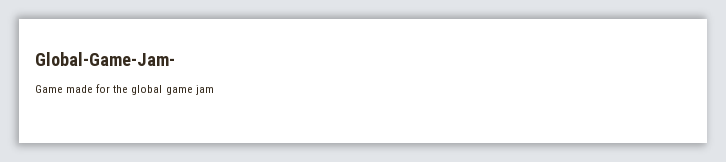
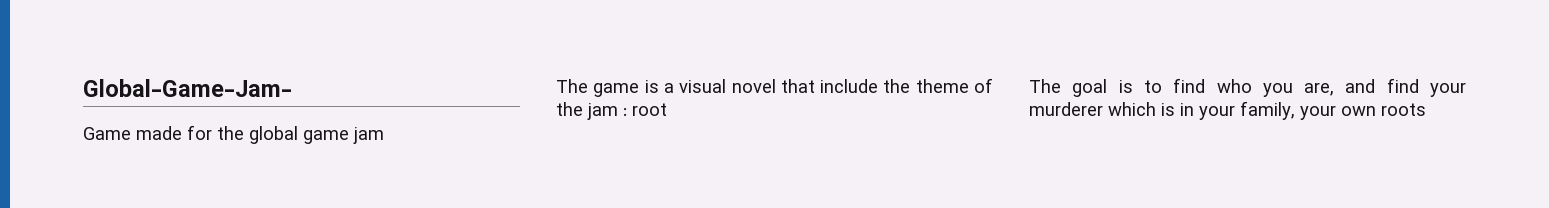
+ The game is a visual novel that include the theme of the jam : root
+ The goal is to find who you are, and find your murderer which is in your family, your own roots

